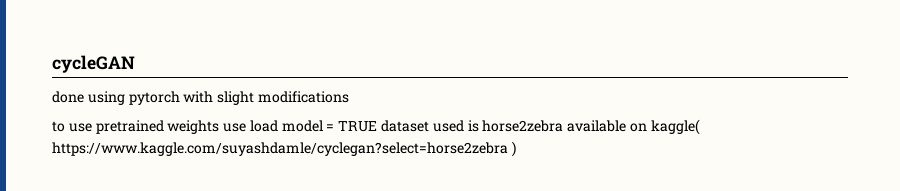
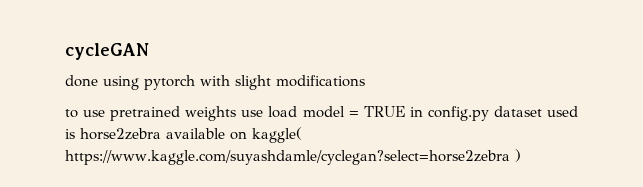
- to use pretrained weights use load model = TRUE dataset used is horse2zebra available on kaggle( https://www.kaggle.com/suyashdamle/cyclegan?select=horse2zebra )
+ to use pretrained weights use load model = TRUE in config.py dataset used is horse2zebra available on kaggle( https://www.kaggle.com/suyashdamle/cyclegan?select=horse2zebra )

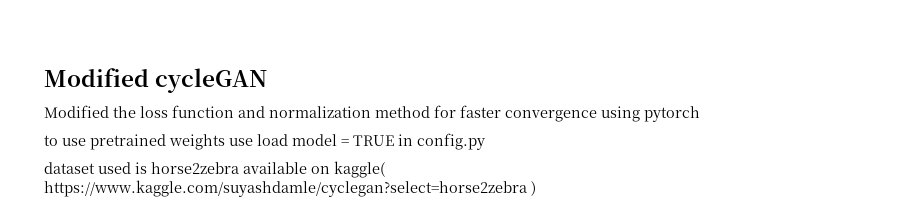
- cycleGAN
+ Modified cycleGAN
- done using pytorch with slight modifications
+ Modified the loss function and normalization method for faster convergence using pytorch
- to use pretrained weights use load model = TRUE in config.py dataset used is horse2zebra available on kaggle( https://www.kaggle.com/suyashdamle/cyclegan?select=horse2zebra )
+ to use pretrained weights use load model = TRUE in config.py
+ dataset used is horse2zebra available on kaggle( https://www.kaggle.com/suyashdamle/cyclegan?select=horse2zebra )

